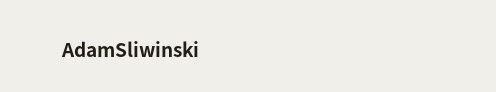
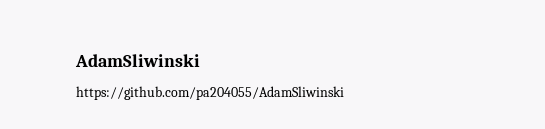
+ https://github.com/pa204055/AdamSliwinski

